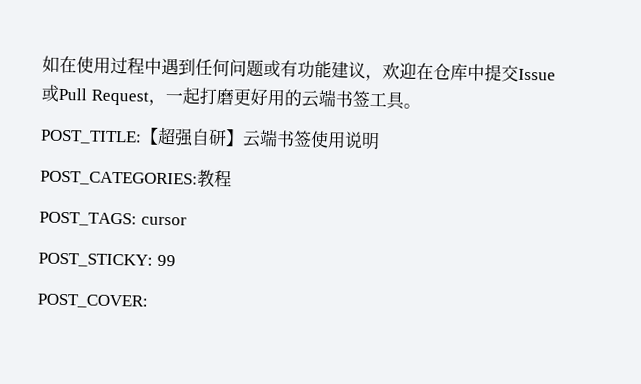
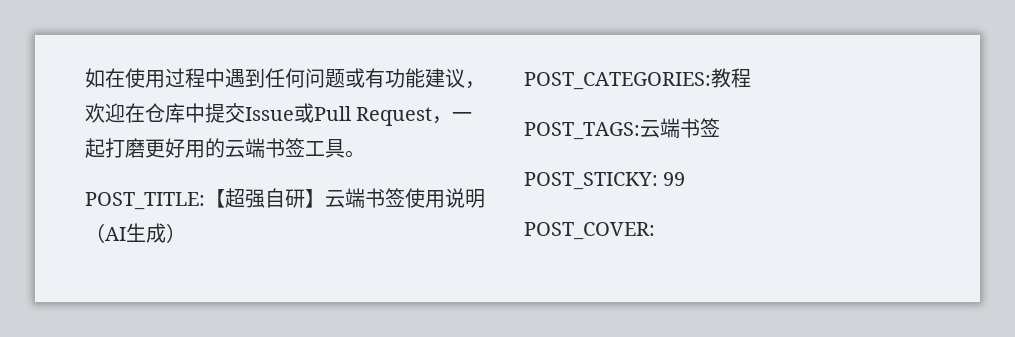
- POST_TITLE:【超强自研】云端书签使用说明
+ POST_TITLE:【超强自研】云端书签使用说明（AI生成）
- POST_TAGS: cursor
+ POST_TAGS:云端书签

